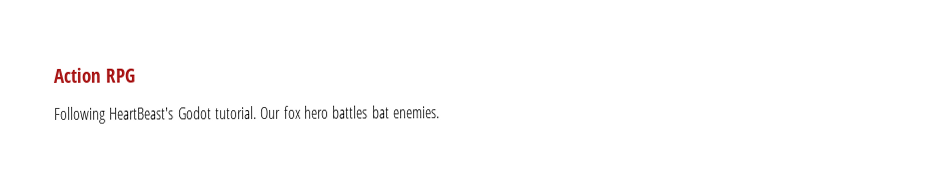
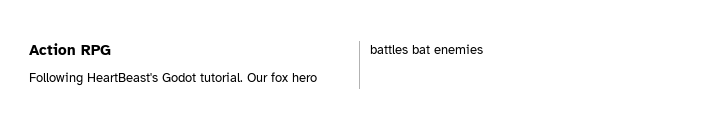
- Our fox hero battles bat enemies.
+ Our fox hero battles bat enemies

